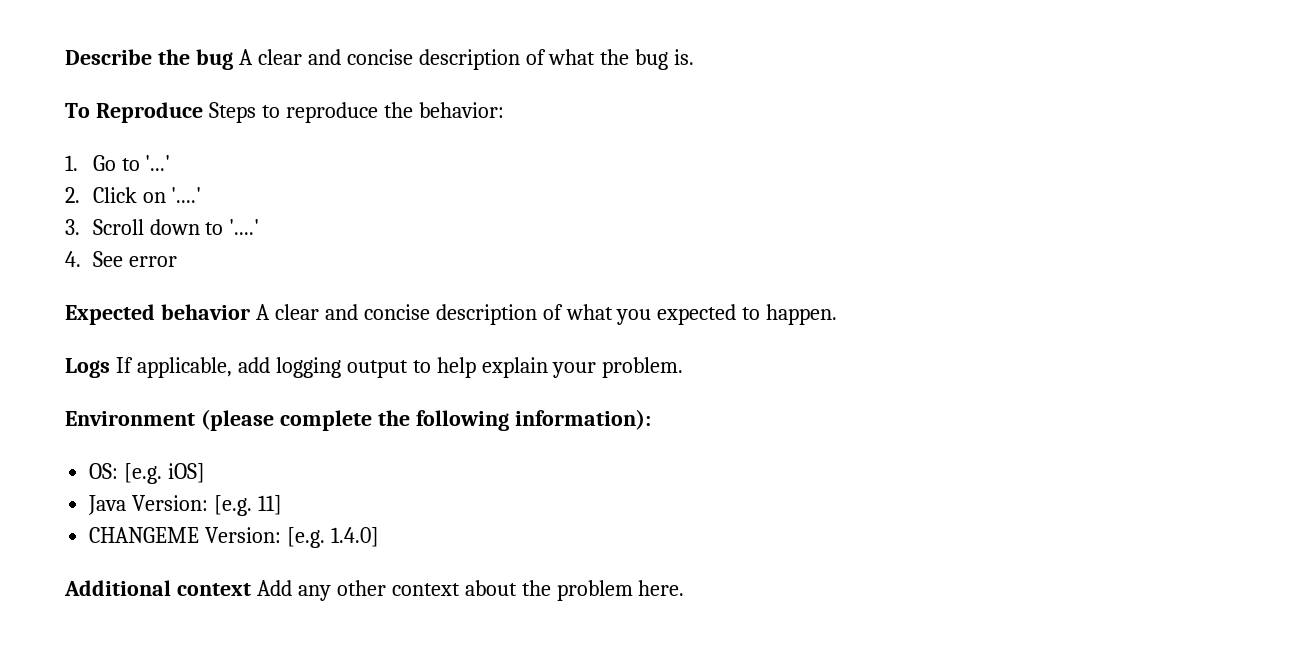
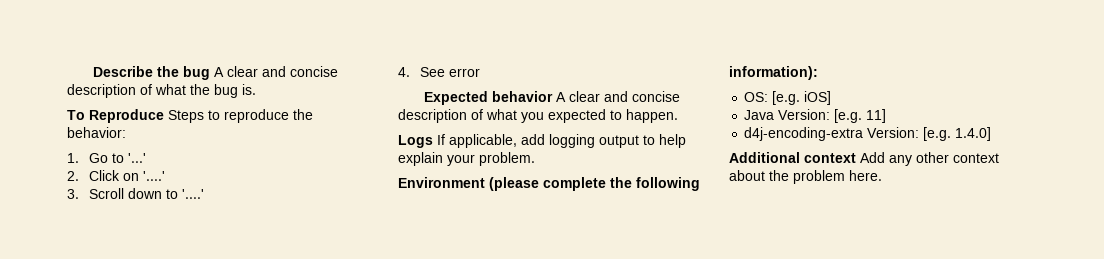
- CHANGEME Version: [e.g. 1.4.0]
+ d4j-encoding-extra Version: [e.g. 1.4.0]

